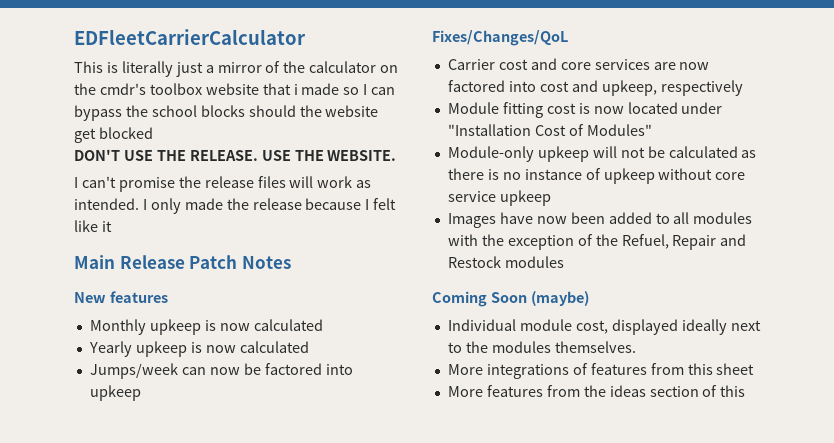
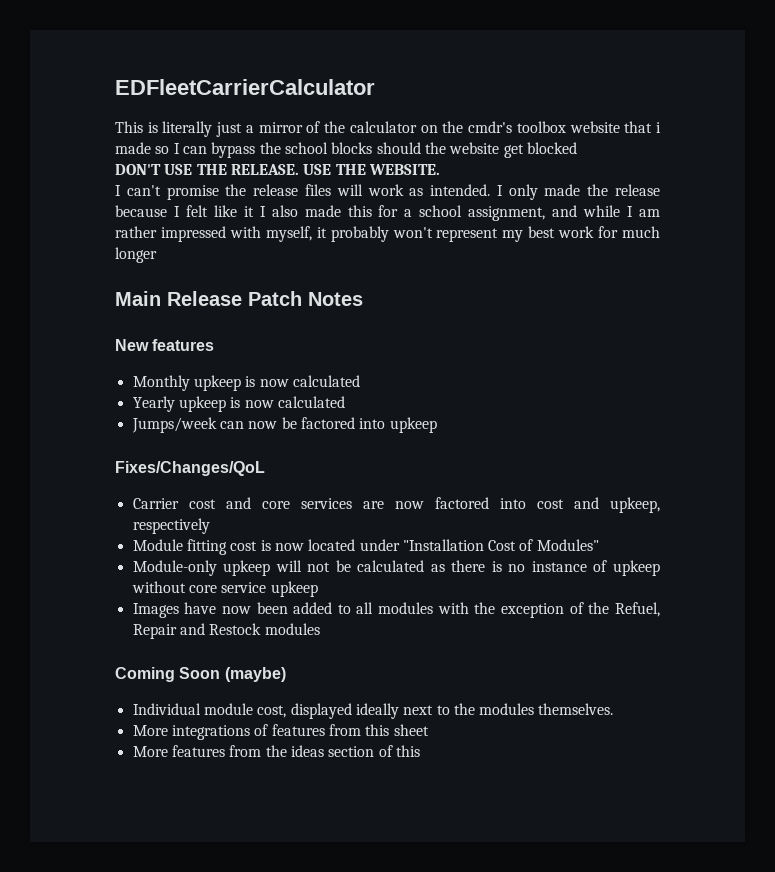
- I only made the release because I felt like it
+ I only made the release because I felt like it I also made this for a school assignment, and while I am rather impressed with myself, it probably won't represent my best work for much longer

